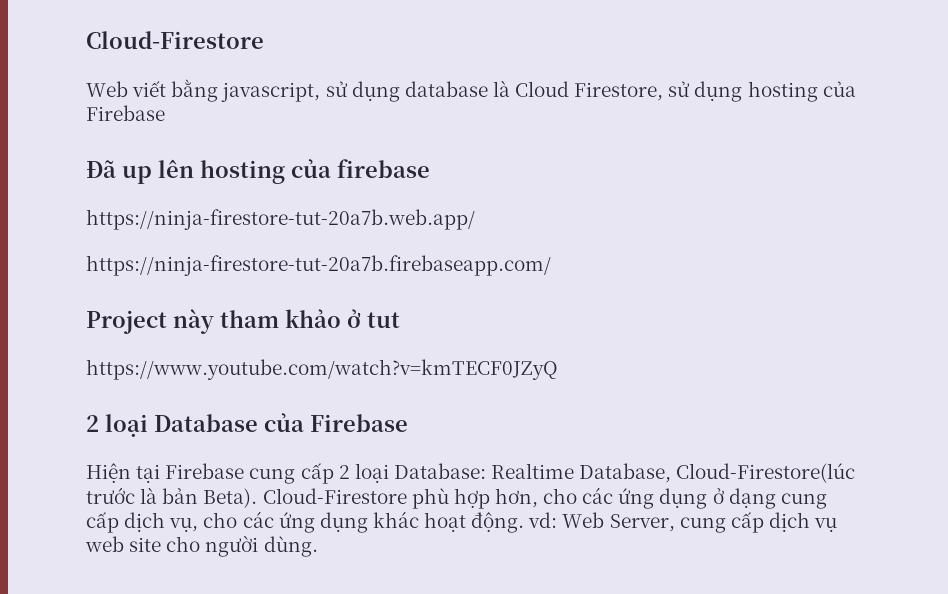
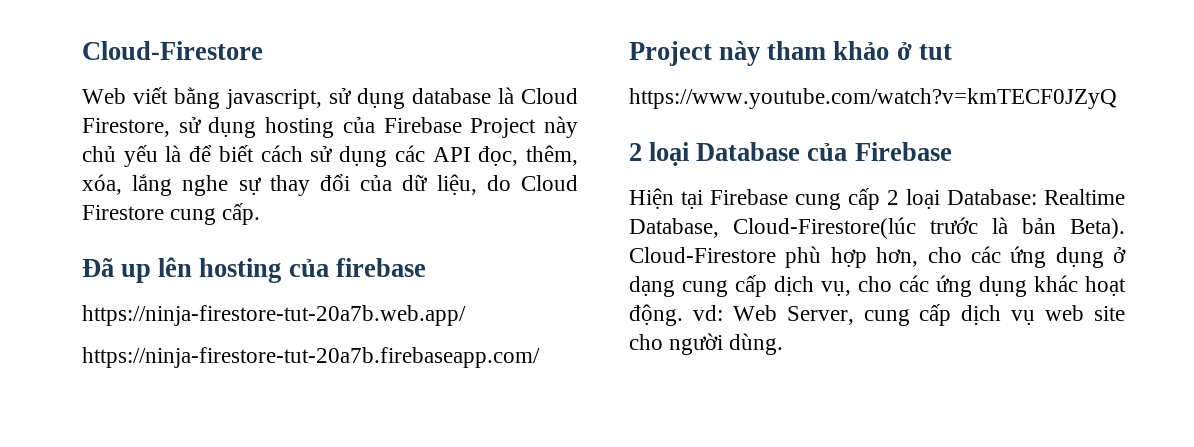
- Web viết bằng javascript, sử dụng database là Cloud Firestore, sử dụng hosting của Firebase
+ Web viết bằng javascript, sử dụng database là Cloud Firestore, sử dụng hosting của Firebase Project này chủ yếu là để biết cách sử dụng các API đọc, thêm, xóa, lắng nghe sự thay đổi của dữ liệu, do Cloud Firestore cung cấp.

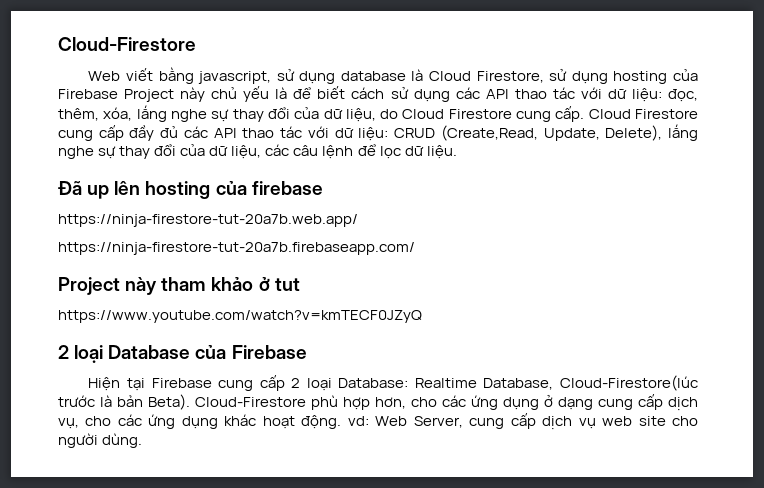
- Web viết bằng javascript, sử dụng database là Cloud Firestore, sử dụng hosting của Firebase Project này chủ yếu là để biết cách sử dụng các API đọc, thêm, xóa, lắng nghe sự thay đổi của dữ liệu, do Cloud Firestore cung cấp.
+ Web viết bằng javascript, sử dụng database là Cloud Firestore, sử dụng hosting của Firebase Project này chủ yếu là để biết cách sử dụng các API thao tác với dữ liệu: đọc, thêm, xóa, lắng nghe sự thay đổi của dữ liệu, do Cloud Firestore cung cấp. Cloud Firestore cung cấp đầy đủ các API thao tác với dữ liệu: CRUD (Create,Read, Update, Delete), lắng nghe sự thay đổi của dữ liệu, các câu lệnh để lọc dữ liệu.

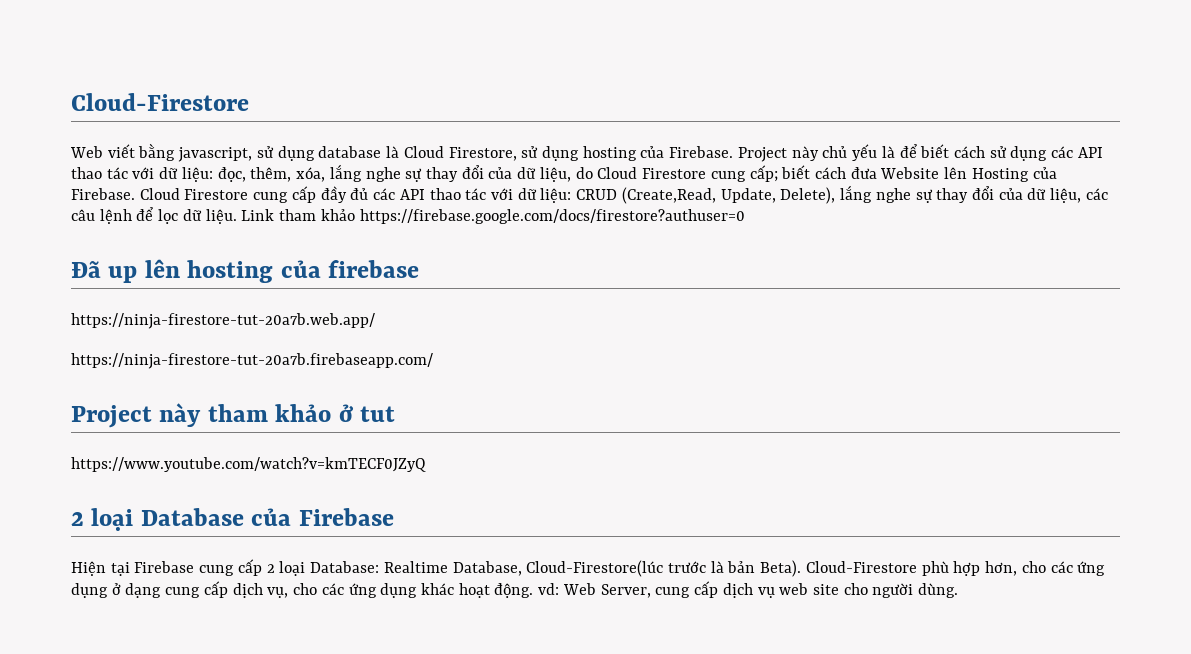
- Web viết bằng javascript, sử dụng database là Cloud Firestore, sử dụng hosting của Firebase Project này chủ yếu là để biết cách sử dụng các API thao tác với dữ liệu: đọc, thêm, xóa, lắng nghe sự thay đổi của dữ liệu, do Cloud Firestore cung cấp.
+ Web viết bằng javascript, sử dụng database là Cloud Firestore, sử dụng hosting của Firebase. Project này chủ yếu là để biết cách sử dụng các API thao tác với dữ liệu: đọc, thêm, xóa, lắng nghe sự thay đổi của dữ liệu, do Cloud Firestore cung cấp; biết cách đưa Website lên Hosting của Firebase.
+ Link tham khảo https://firebase.google.com/docs/firestore?authuser=0

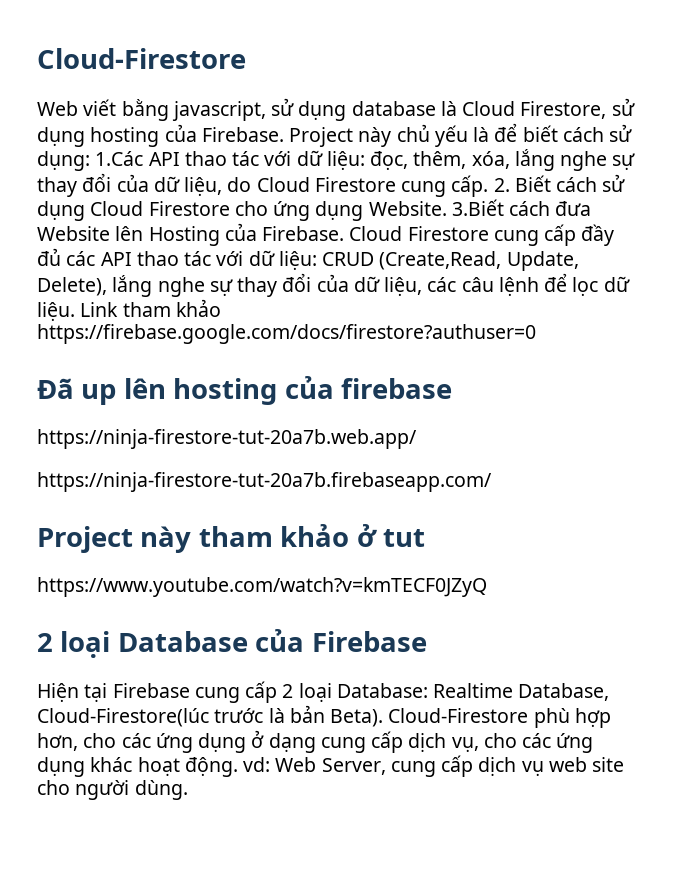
- Project này chủ yếu là để biết cách sử dụng các API thao tác với dữ liệu: đọc, thêm, xóa, lắng nghe sự thay đổi của dữ liệu, do Cloud Firestore cung cấp; biết cách đưa Website lên Hosting của Firebase.
+ Project này chủ yếu là để biết cách sử dụng: 1.Các API thao tác với dữ liệu: đọc, thêm, xóa, lắng nghe sự thay đổi của dữ liệu, do Cloud Firestore cung cấp. 2. Biết cách sử dụng Cloud Firestore cho ứng dụng Website. 3.Biết cách đưa Website lên Hosting của Firebase.

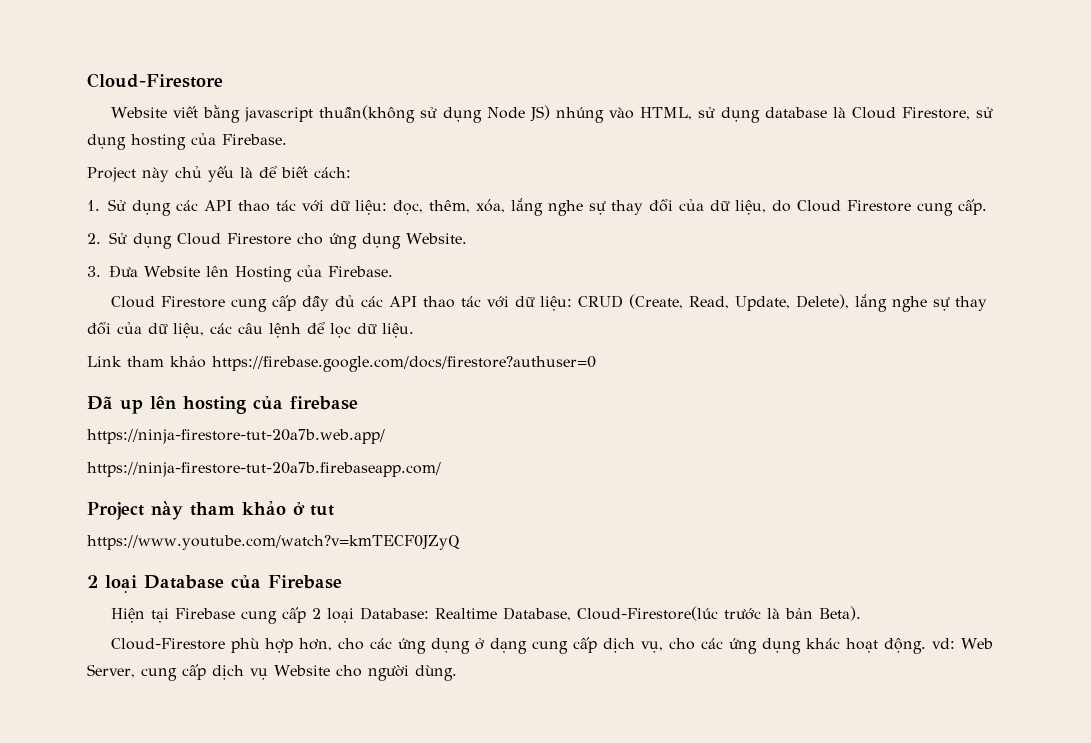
- Web viết bằng javascript, sử dụng database là Cloud Firestore, sử dụng hosting của Firebase. Project này chủ yếu là để biết cách sử dụng: 1.Các API thao tác với dữ liệu:
+ Website viết bằng javascript thuần(không sử dụng Node JS) nhúng vào HTML, sử dụng database là Cloud Firestore, sử dụng hosting của Firebase.
+ Project này chủ yếu là để biết cách:
+ 1. Sử dụng các API thao tác với dữ liệu:
- đọc, thêm, xóa, lắng nghe sự thay đổi của dữ liệu, do Cloud Firestore cung cấp. 2. Biết cách sử dụng Cloud Firestore cho ứng dụng Website. 3.Biết cách đưa Website lên Hosting của Firebase. Cloud Firestore cung cấp đầy đủ các API thao tác với dữ liệu:
+ đọc, thêm, xóa, lắng nghe sự thay đổi của dữ liệu, do Cloud Firestore cung cấp.
+ 2. Sử dụng Cloud Firestore cho ứng dụng Website.
+ 3. Đưa Website lên Hosting của Firebase.
+ Cloud Firestore cung cấp đầy đủ các API thao tác với dữ liệu:
- CRUD (Create,Read, Update, Delete), lắng nghe sự thay đổi của dữ liệu, các câu lệnh để lọc dữ liệu. Link tham khảo https://firebase.google.com/docs/firestore?authuser=0
+ CRUD (Create, Read, Update, Delete), lắng nghe sự thay đổi của dữ liệu, các câu lệnh để lọc dữ liệu.
+ Link tham khảo https://firebase.google.com/docs/firestore?authuser=0
- Hiện tại Firebase cung cấp 2 loại Database: Realtime Database, Cloud-Firestore(lúc trước là bản Beta). Cloud-Firestore phù hợp hơn, cho các ứng dụng ở dạng cung cấp dịch vụ, cho các ứng dụng khác hoạt động. vd: Web Server, cung cấp dịch vụ web site cho người dùng.
+ Hiện tại Firebase cung cấp 2 loại Database: Realtime Database, Cloud-Firestore(lúc trước là bản Beta).
+ Cloud-Firestore phù hợp hơn, cho các ứng dụng ở dạng cung cấp dịch vụ, cho các ứng dụng khác hoạt động. vd: Web Server, cung cấp dịch vụ Website cho người dùng.

